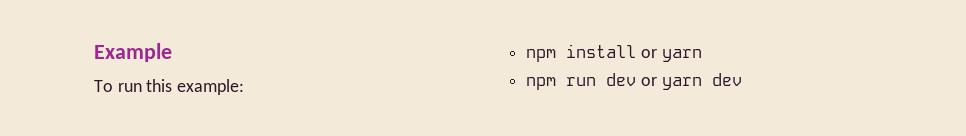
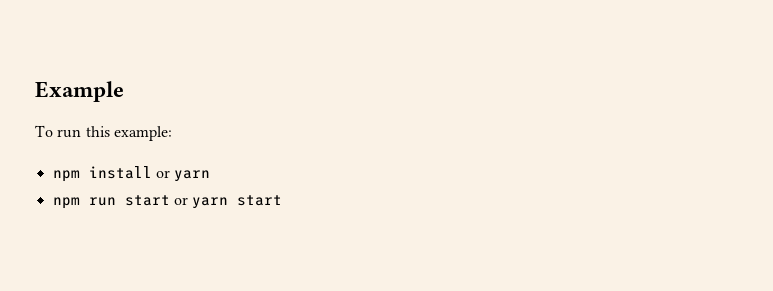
- npm run dev or yarn dev
+ npm run start or yarn start

